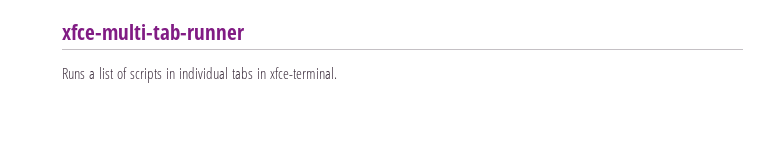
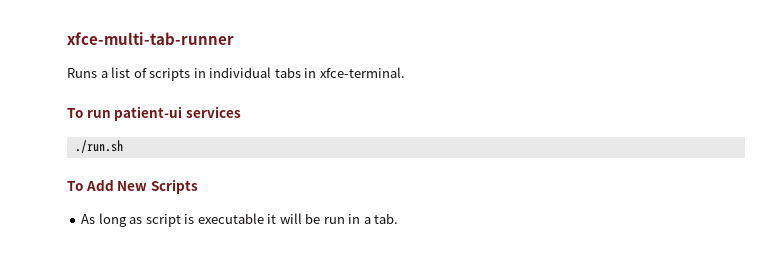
+ To run patient-ui services
+ ./run.sh
+ To Add New Scripts
+ As long as script is executable it will be run in a tab.

